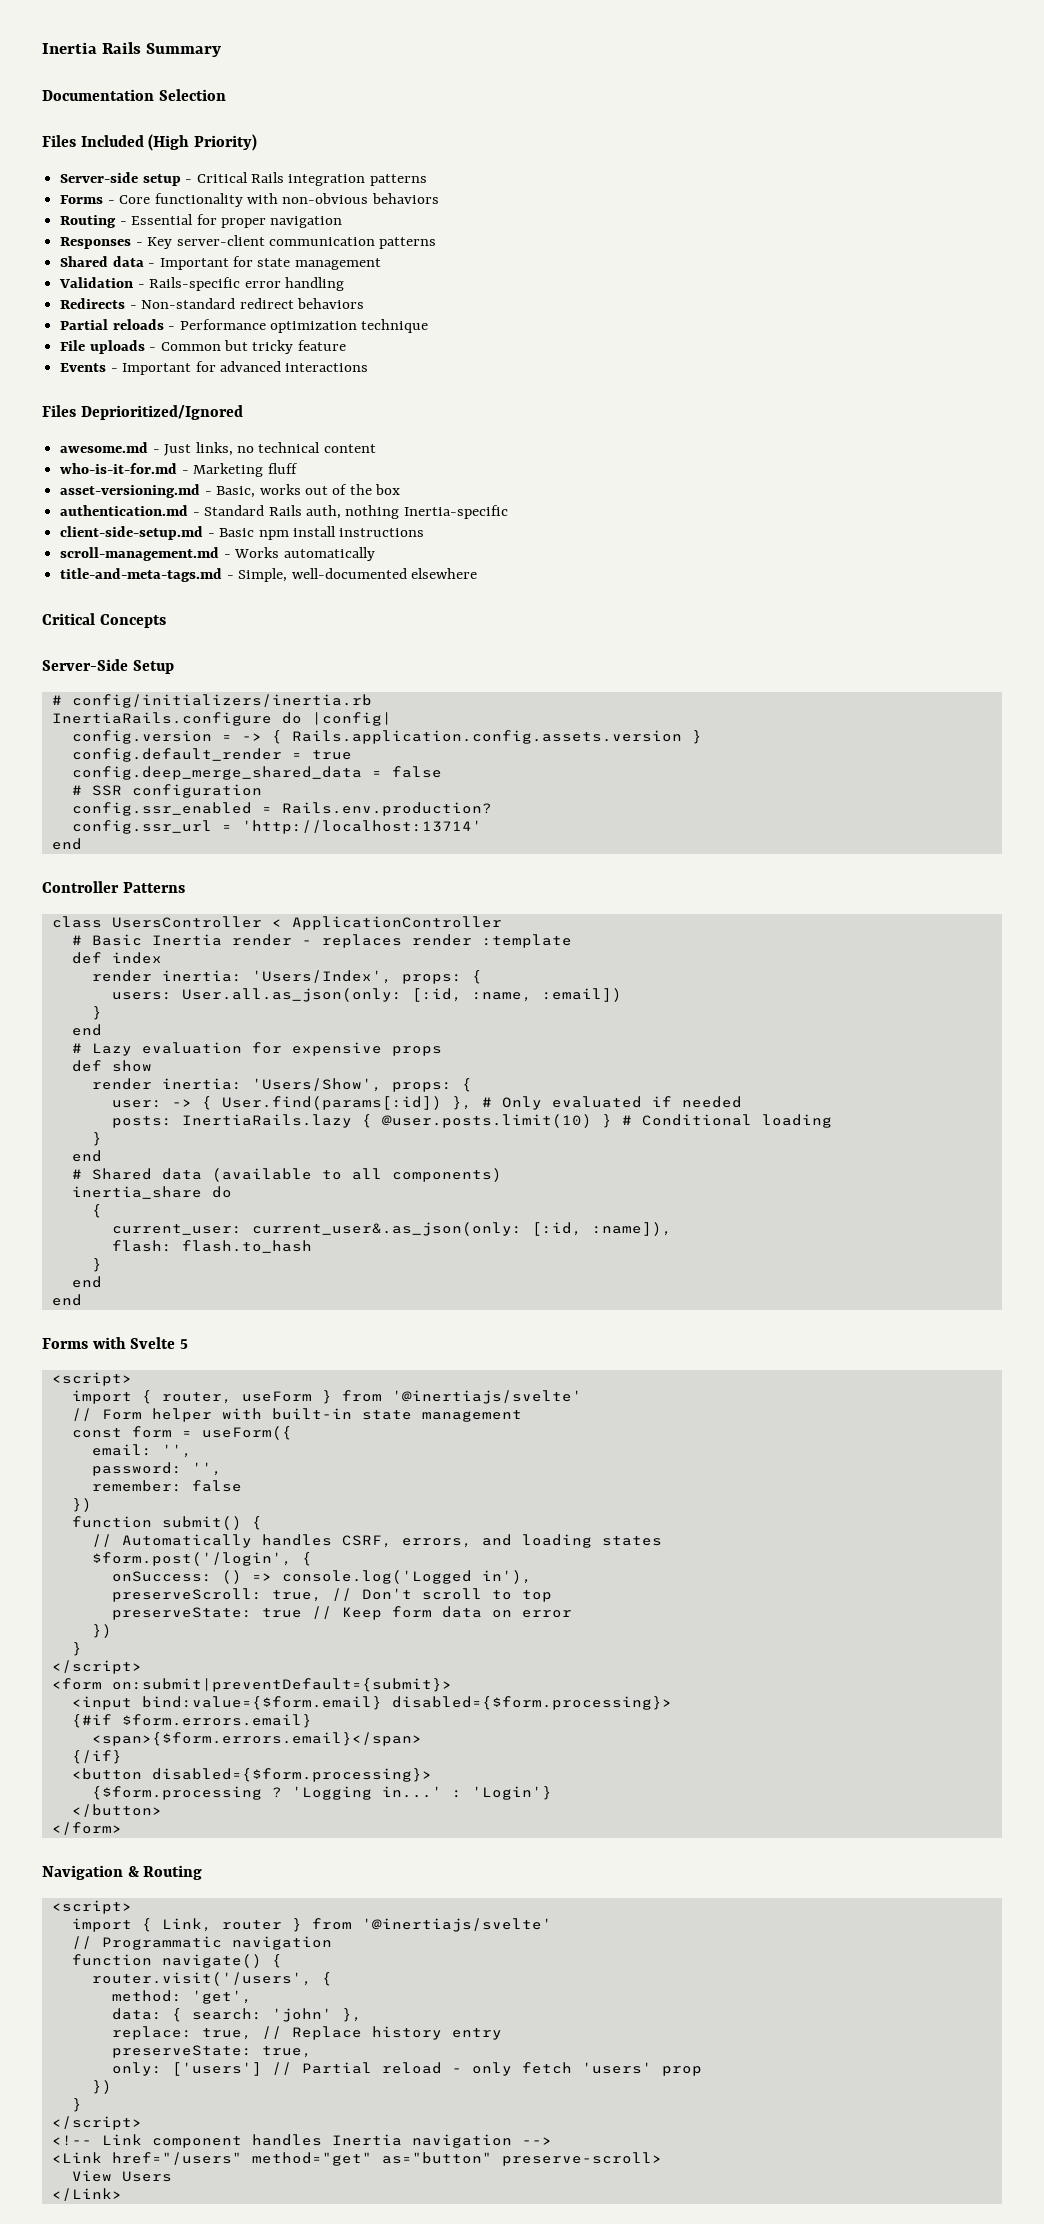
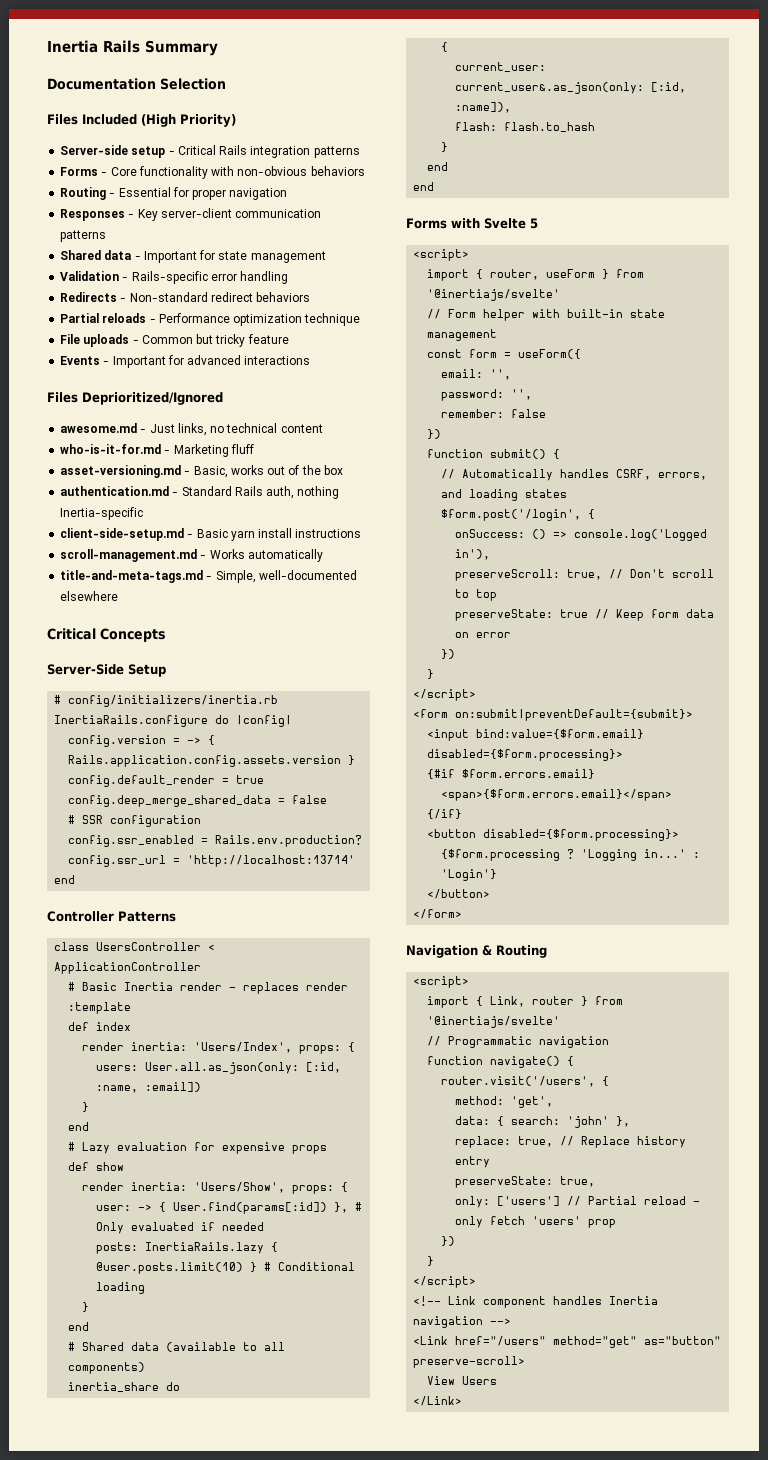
- client-side-setup.md - Basic npm install instructions
+ client-side-setup.md - Basic yarn install instructions

